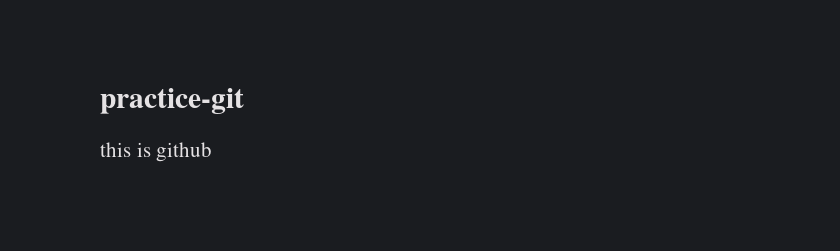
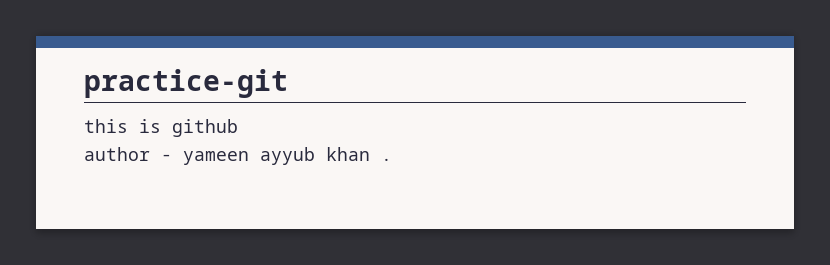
+ author - yameen ayyub khan .

